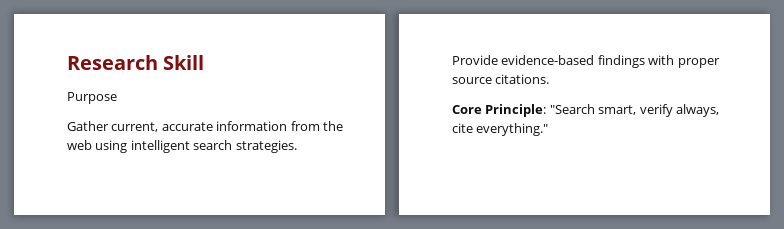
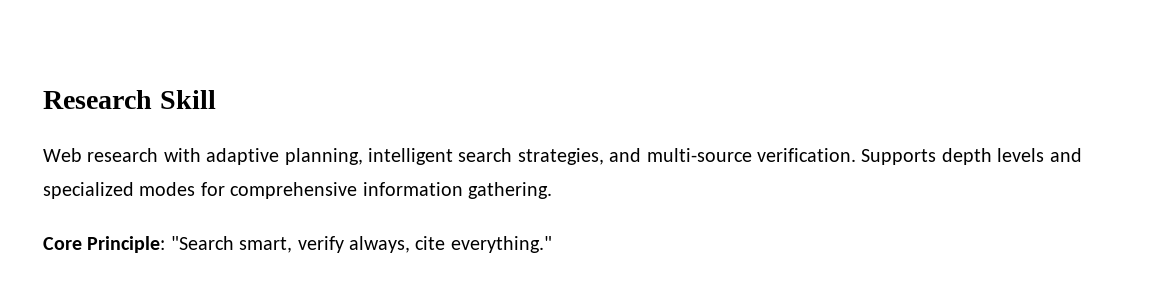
- Purpose
- Gather current, accurate information from the web using intelligent search strategies. Provide evidence-based findings with proper source citations.
+ Web research with adaptive planning, intelligent search strategies, and multi-source verification. Supports depth levels and specialized modes for comprehensive information gathering.

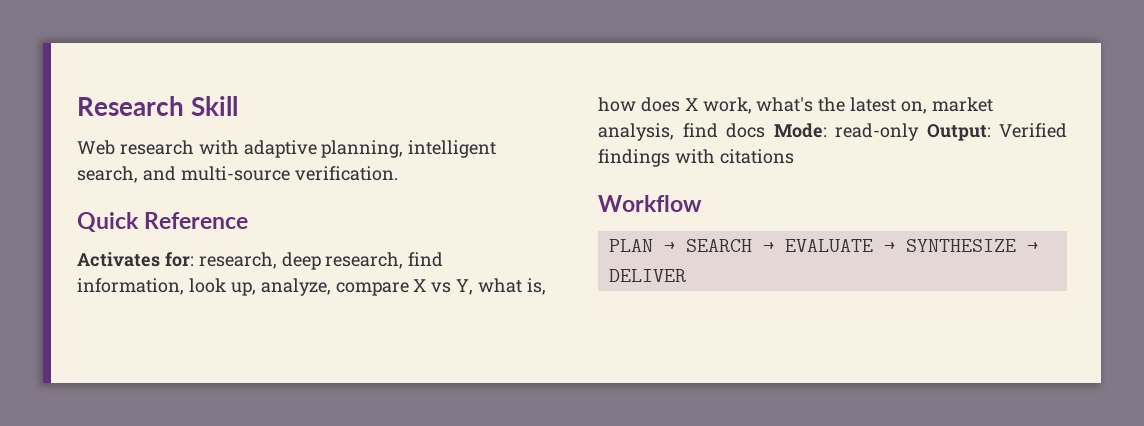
- Web research with adaptive planning, intelligent search strategies, and multi-source verification. Supports depth levels and specialized modes for comprehensive information gathering.
- Core Principle: "Search smart, verify always, cite everything."
+ Web research with adaptive planning, intelligent search, and multi-source verification.
+ Quick Reference
+ Activates for: research, deep research, find information, look up, analyze, compare X vs Y, what is, how does X work, what's the latest on, market analysis, find docs Mode: read-only Output: Verified findings with citations
+ Workflow
+ PLAN → SEARCH → EVALUATE → SYNTHESIZE → DELIVER

